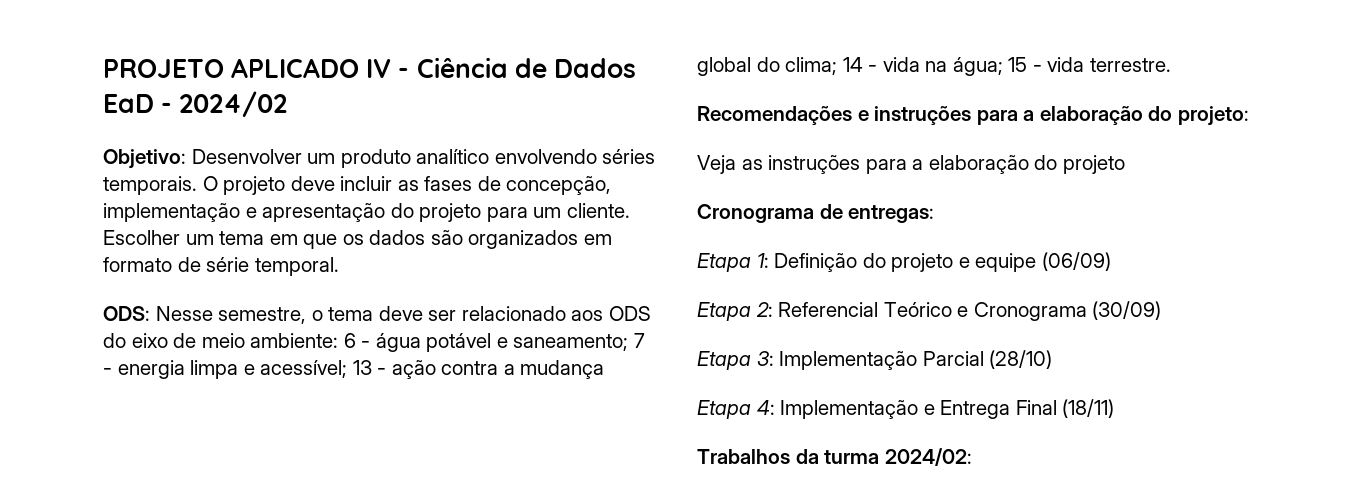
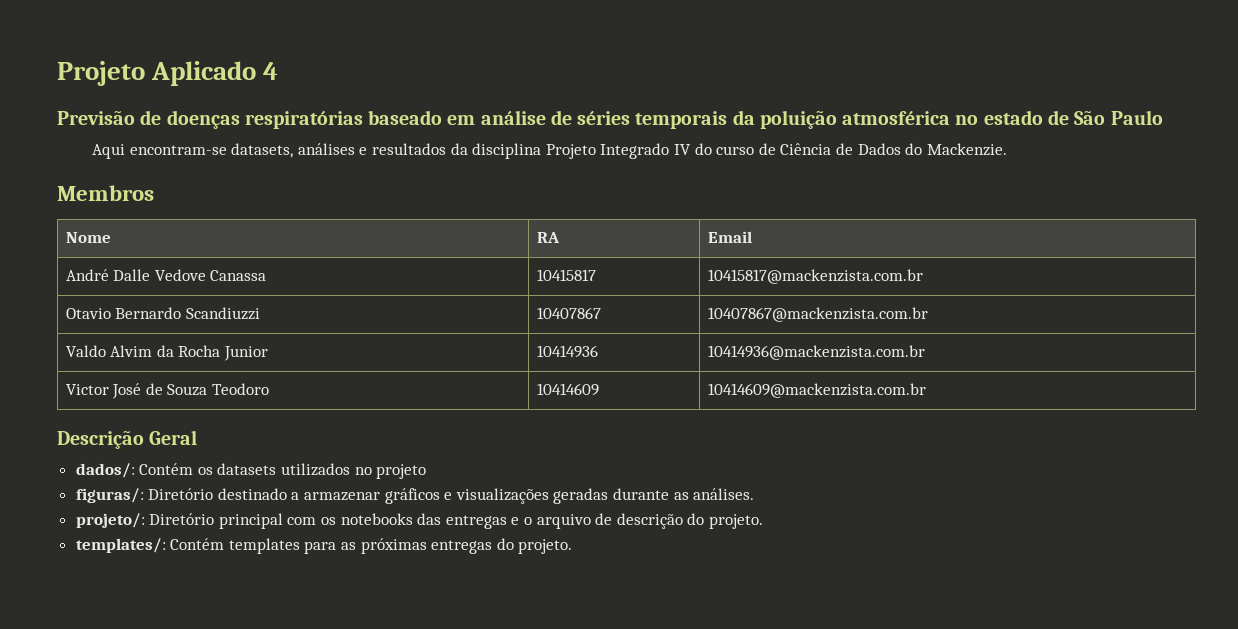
- PROJETO APLICADO IV - Ciência de Dados EaD - 2024/02
- Objetivo: Desenvolver um produto analítico envolvendo séries temporais. O projeto deve incluir as fases de concepção, implementação e apresentação do projeto para um cliente. Escolher um tema em que os dados são organizados em formato de série temporal.
- ODS: Nesse semestre, o tema deve ser relacionado aos ODS do eixo de meio ambiente: 6 - água potável e saneamento; 7 - energia limpa e acessível; 13 - ação contra a mudança global do clima; 14 - vida na água; 15 - vida terrestre.
- Recomendações e instruções para a elaboração do projeto:
- Veja as instruções para a elaboração do projeto
- Cronograma de entregas:
- Etapa 1: Definição do projeto e equipe (06/09)
- Etapa 2: Referencial Teórico e Cronograma (30/09)
- Etapa 3: Implementação Parcial (28/10)
- Etapa 4: Implementação e Entrega Final (18/11)
- Trabalhos da turma 2024/02:
+ Projeto Aplicado 4
+ Previsão de doenças respiratórias baseado em análise de séries temporais da poluição atmosférica no estado de São Paulo
+ Aqui encontram-se datasets, análises e resultados da disciplina Projeto Integrado IV do curso de Ciência de Dados do Mackenzie.
+ Membros
+ Nome | RA | Email
+ André Dalle Vedove Canassa | 10415817 | 10415817@mackenzista.com.br
+ Otavio Bernardo Scandiuzzi | 10407867 | 10407867@mackenzista.com.br
+ Valdo Alvim da Rocha Junior | 10414936 | 10414936@mackenzista.com.br
+ Victor José de Souza Teodoro | 10414609 | 10414609@mackenzista.com.br
+ Descrição Geral
+ dados/: Contém os datasets utilizados no projeto
+ figuras/: Diretório destinado a armazenar gráficos e visualizações geradas durante as análises.
+ projeto/: Diretório principal com os notebooks das entregas e o arquivo de descrição do projeto.
+ templates/: Contém templates para as próximas entregas do projeto.

